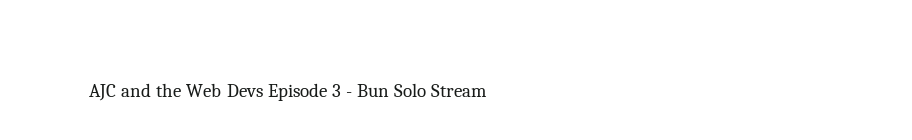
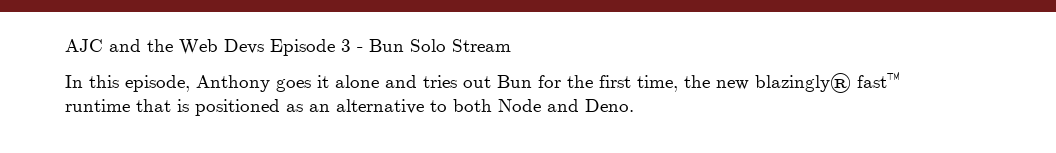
+ In this episode, Anthony goes it alone and tries out Bun for the first time, the new blazingly® fast™ runtime that is positioned as an alternative to both Node and Deno.

